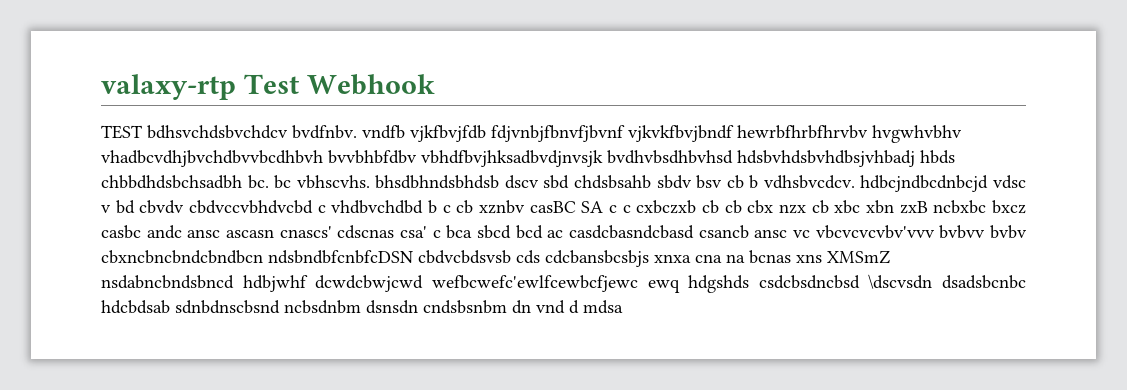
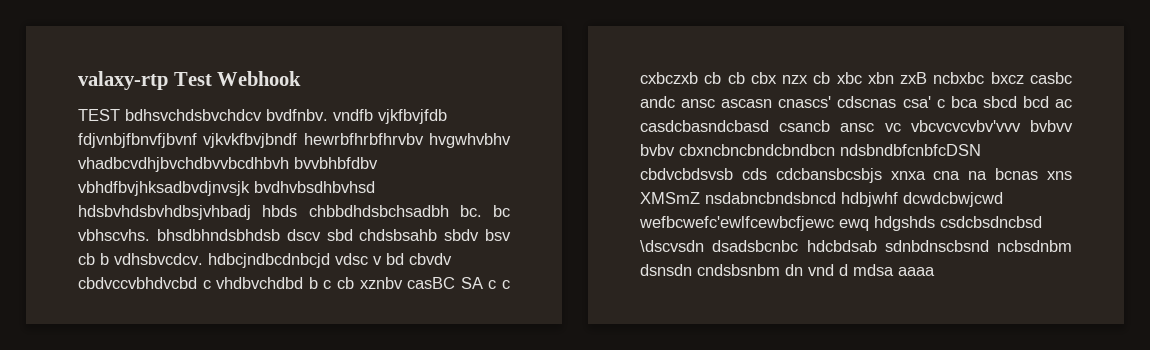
- TEST bdhsvchdsbvchdcv bvdfnbv. vndfb vjkfbvjfdb fdjvnbjfbnvfjbvnf vjkvkfbvjbndf hewrbfhrbfhrvbv hvgwhvbhv vhadbcvdhjbvchdbvvbcdhbvh bvvbhbfdbv vbhdfbvjhksadbvdjnvsjk bvdhvbsdhbvhsd hdsbvhdsbvhdbsjvhbadj hbds chbbdhdsbchsadbh bc. bc vbhscvhs. bhsdbhndsbhdsb dscv sbd chdsbsahb sbdv bsv cb b vdhsbvcdcv. hdbcjndbcdnbcjd vdsc v bd cbvdv cbdvccvbhdvcbd c vhdbvchdbd b c cb xznbv casBC SA c c cxbczxb cb cb cbx nzx cb xbc xbn zxB ncbxbc bxcz casbc andc ansc ascasn cnascs' cdscnas csa' c bca sbcd bcd ac casdcbasndcbasd csancb ansc vc vbcvcvcvbv'vvv bvbvv bvbv cbxncbncbndcbndbcn ndsbndbfcnbfcDSN cbdvcbdsvsb cds cdcbansbcsbjs xnxa cna na bcnas xns XMSmZ nsdabncbndsbncd hdbjwhf dcwdcbwjcwd wefbcwefc'ewlfcewbcfjewc ewq hdgshds csdcbsdncbsd \dscvsdn dsadsbcnbc hdcbdsab sdnbdnscbsnd ncbsdnbm dsnsdn cndsbsnbm dn vnd d mdsa
+ TEST bdhsvchdsbvchdcv bvdfnbv. vndfb vjkfbvjfdb fdjvnbjfbnvfjbvnf vjkvkfbvjbndf hewrbfhrbfhrvbv hvgwhvbhv vhadbcvdhjbvchdbvvbcdhbvh bvvbhbfdbv vbhdfbvjhksadbvdjnvsjk bvdhvbsdhbvhsd hdsbvhdsbvhdbsjvhbadj hbds chbbdhdsbchsadbh bc. bc vbhscvhs. bhsdbhndsbhdsb dscv sbd chdsbsahb sbdv bsv cb b vdhsbvcdcv. hdbcjndbcdnbcjd vdsc v bd cbvdv cbdvccvbhdvcbd c vhdbvchdbd b c cb xznbv casBC SA c c cxbczxb cb cb cbx nzx cb xbc xbn zxB ncbxbc bxcz casbc andc ansc ascasn cnascs' cdscnas csa' c bca sbcd bcd ac casdcbasndcbasd csancb ansc vc vbcvcvcvbv'vvv bvbvv bvbv cbxncbncbndcbndbcn ndsbndbfcnbfcDSN cbdvcbdsvsb cds cdcbansbcsbjs xnxa cna na bcnas xns XMSmZ nsdabncbndsbncd hdbjwhf dcwdcbwjcwd wefbcwefc'ewlfcewbcfjewc ewq hdgshds csdcbsdncbsd \dscvsdn dsadsbcnbc hdcbdsab sdnbdnscbsnd ncbsdnbm dsnsdn cndsbsnbm dn vnd d mdsa aaaa

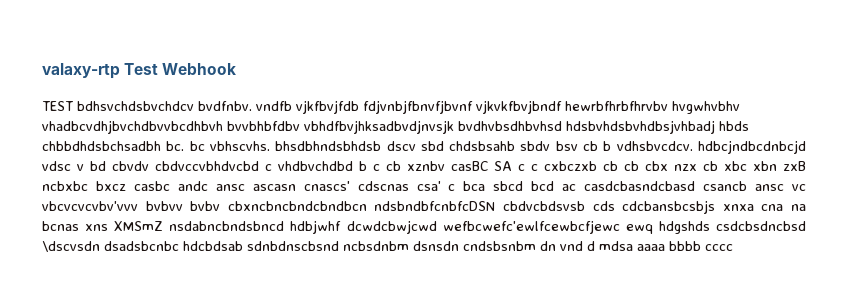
- TEST bdhsvchdsbvchdcv bvdfnbv. vndfb vjkfbvjfdb fdjvnbjfbnvfjbvnf vjkvkfbvjbndf hewrbfhrbfhrvbv hvgwhvbhv vhadbcvdhjbvchdbvvbcdhbvh bvvbhbfdbv vbhdfbvjhksadbvdjnvsjk bvdhvbsdhbvhsd hdsbvhdsbvhdbsjvhbadj hbds chbbdhdsbchsadbh bc. bc vbhscvhs. bhsdbhndsbhdsb dscv sbd chdsbsahb sbdv bsv cb b vdhsbvcdcv. hdbcjndbcdnbcjd vdsc v bd cbvdv cbdvccvbhdvcbd c vhdbvchdbd b c cb xznbv casBC SA c c cxbczxb cb cb cbx nzx cb xbc xbn zxB ncbxbc bxcz casbc andc ansc ascasn cnascs' cdscnas csa' c bca sbcd bcd ac casdcbasndcbasd csancb ansc vc vbcvcvcvbv'vvv bvbvv bvbv cbxncbncbndcbndbcn ndsbndbfcnbfcDSN cbdvcbdsvsb cds cdcbansbcsbjs xnxa cna na bcnas xns XMSmZ nsdabncbndsbncd hdbjwhf dcwdcbwjcwd wefbcwefc'ewlfcewbcfjewc ewq hdgshds csdcbsdncbsd \dscvsdn dsadsbcnbc hdcbdsab sdnbdnscbsnd ncbsdnbm dsnsdn cndsbsnbm dn vnd d mdsa aaaa
+ TEST bdhsvchdsbvchdcv bvdfnbv. vndfb vjkfbvjfdb fdjvnbjfbnvfjbvnf vjkvkfbvjbndf hewrbfhrbfhrvbv hvgwhvbhv vhadbcvdhjbvchdbvvbcdhbvh bvvbhbfdbv vbhdfbvjhksadbvdjnvsjk bvdhvbsdhbvhsd hdsbvhdsbvhdbsjvhbadj hbds chbbdhdsbchsadbh bc. bc vbhscvhs. bhsdbhndsbhdsb dscv sbd chdsbsahb sbdv bsv cb b vdhsbvcdcv. hdbcjndbcdnbcjd vdsc v bd cbvdv cbdvccvbhdvcbd c vhdbvchdbd b c cb xznbv casBC SA c c cxbczxb cb cb cbx nzx cb xbc xbn zxB ncbxbc bxcz casbc andc ansc ascasn cnascs' cdscnas csa' c bca sbcd bcd ac casdcbasndcbasd csancb ansc vc vbcvcvcvbv'vvv bvbvv bvbv cbxncbncbndcbndbcn ndsbndbfcnbfcDSN cbdvcbdsvsb cds cdcbansbcsbjs xnxa cna na bcnas xns XMSmZ nsdabncbndsbncd hdbjwhf dcwdcbwjcwd wefbcwefc'ewlfcewbcfjewc ewq hdgshds csdcbsdncbsd \dscvsdn dsadsbcnbc hdcbdsab sdnbdnscbsnd ncbsdnbm dsnsdn cndsbsnbm dn vnd d mdsa aaaa bbbb cccc

